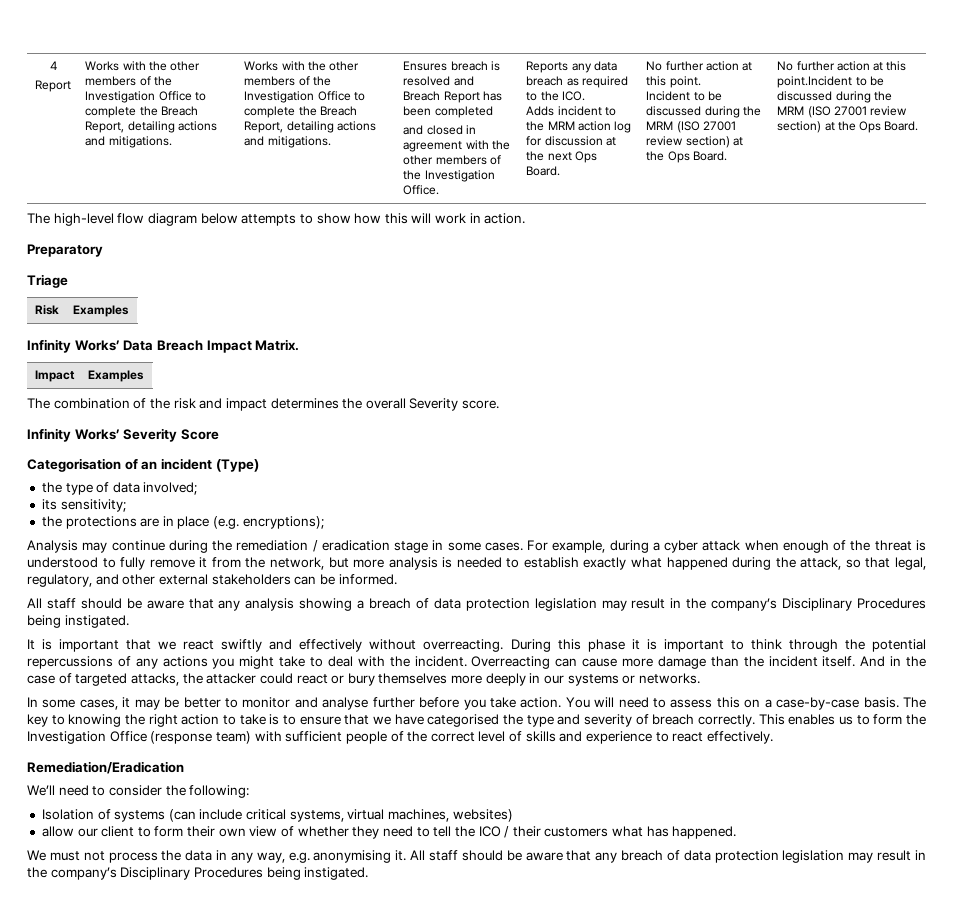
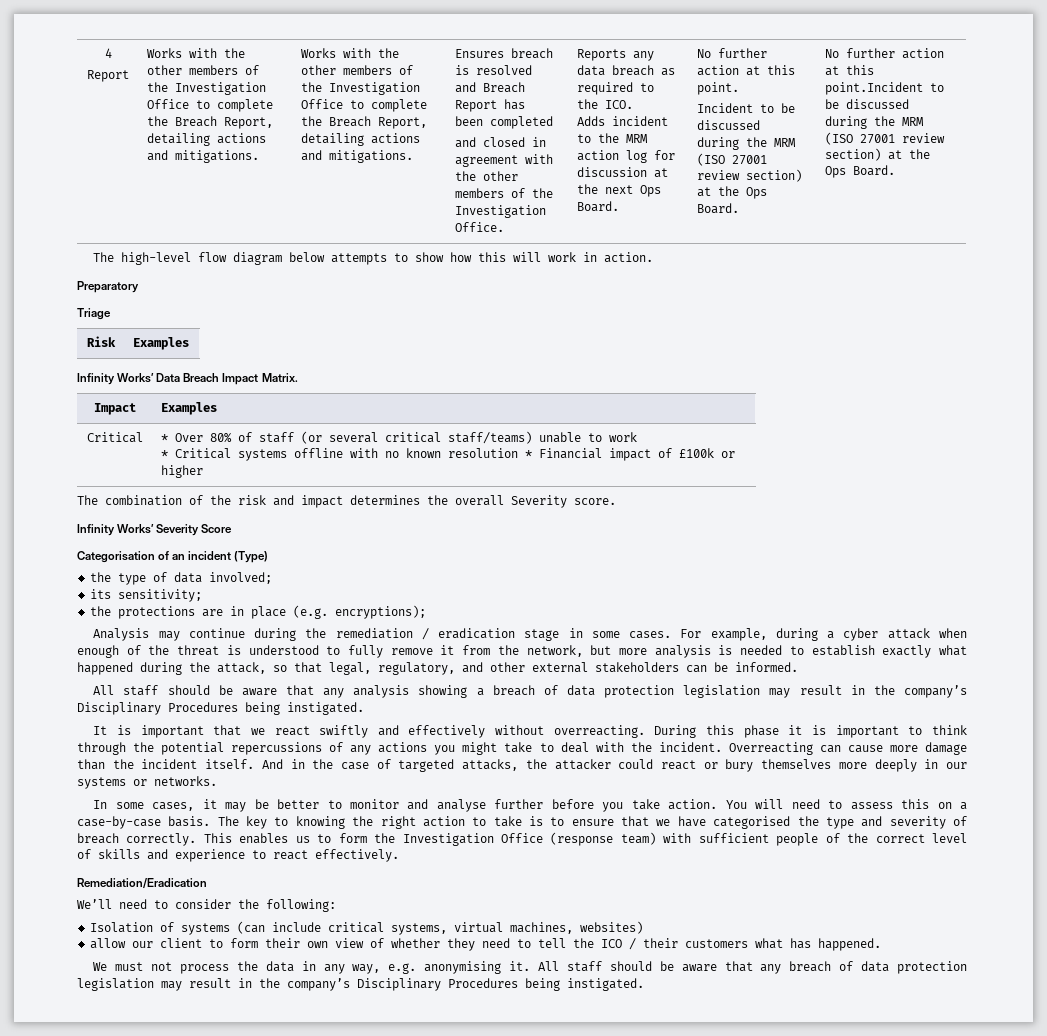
+ Critical | * Over 80% of staff (or several critical staff/teams) unable to work
+ * Critical systems offline with no known resolution * Financial impact of £100k or higher

